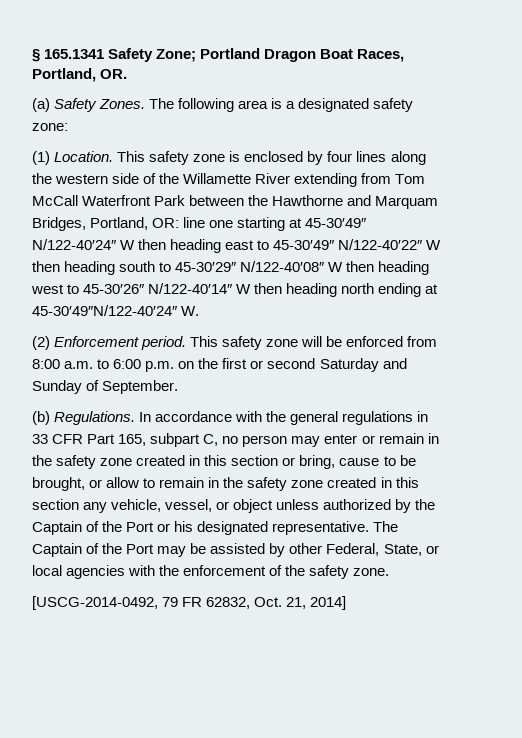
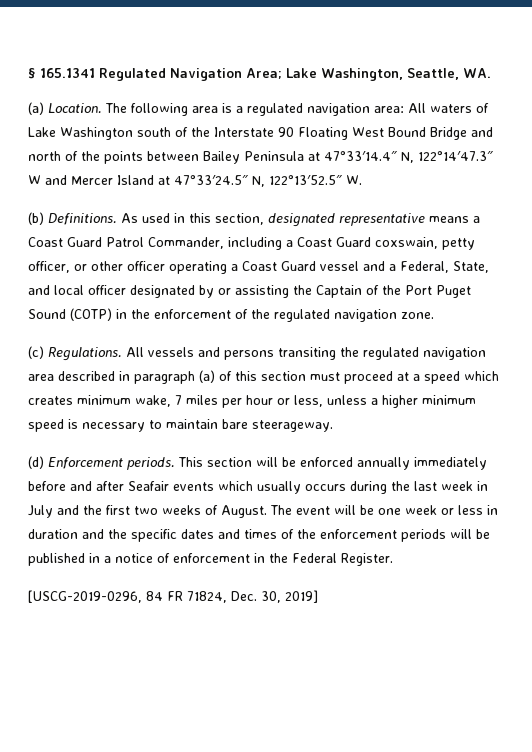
- § 165.1341 Safety Zone; Portland Dragon Boat Races, Portland, OR.
- (a) Safety Zones.
+ § 165.1341 Regulated Navigation Area; Lake Washington, Seattle, WA.
+ (a) Location.
- The following area is a designated safety zone:
- (1) Location. This safety zone is enclosed by four lines along the western side of the Willamette River extending from Tom McCall Waterfront Park between the Hawthorne and Marquam Bridges, Portland, OR: line one starting at 45-30′49″ N/122-40′24″ W then heading east to 45-30′49″ N/122-40′22″ W then heading south to 45-30′29″ N/122-40′08″ W then heading west to 45-30′26″ N/122-40′14″ W then heading north ending at 45-30′49″N/122-40′24″ W.
- (2) Enforcement period. This safety zone will be enforced from 8:00 a.m. to 6:00 p.m. on the first or second Saturday and Sunday of September.
- (b) Regulations. In accordance with the general regulations in 33 CFR Part 165, subpart C, no person may enter or remain in the safety zone created in this section or bring, cause to be brought, or allow to remain in the safety zone created in this section any vehicle, vessel, or object unless authorized by the Captain of the Port or his designated representative. The Captain of the Port may be assisted by other Federal, State, or local agencies with the enforcement of the safety zone.
+ The following area is a regulated navigation area: All waters of Lake Washington south of the Interstate 90 Floating West Bound Bridge and north of the points between Bailey Peninsula at 47°33′14.4″ N, 122°14′47.3″ W and Mercer Island at 47°33′24.5″ N, 122°13′52.5″ W.
+ (b) Definitions. As used in this section, designated representative means a Coast Guard Patrol Commander, including a Coast Guard coxswain, petty officer, or other officer operating a Coast Guard vessel and a Federal, State, and local officer designated by or assisting the Captain of the Port Puget Sound (COTP) in the enforcement of the regulated navigation zone.
- [USCG-2014-0492, 79 FR 62832, Oct. 21, 2014]
+ (c) Regulations. All vessels and persons transiting the regulated navigation area described in paragraph (a) of this section must proceed at a speed which creates minimum wake, 7 miles per hour or less, unless a higher minimum speed is necessary to maintain bare steerageway.
+ (d) Enforcement periods. This section will be enforced annually immediately before and after Seafair events which usually occurs during the last week in July and the first two weeks of August. The event will be one week or less in duration and the specific dates and times of the enforcement periods will be published in a notice of enforcement in the Federal Register.
+ [USCG-2019-0296, 84 FR 71824, Dec. 30, 2019]

